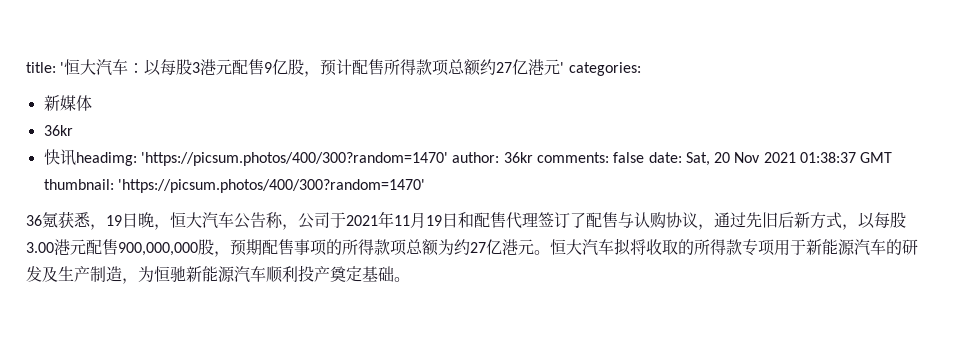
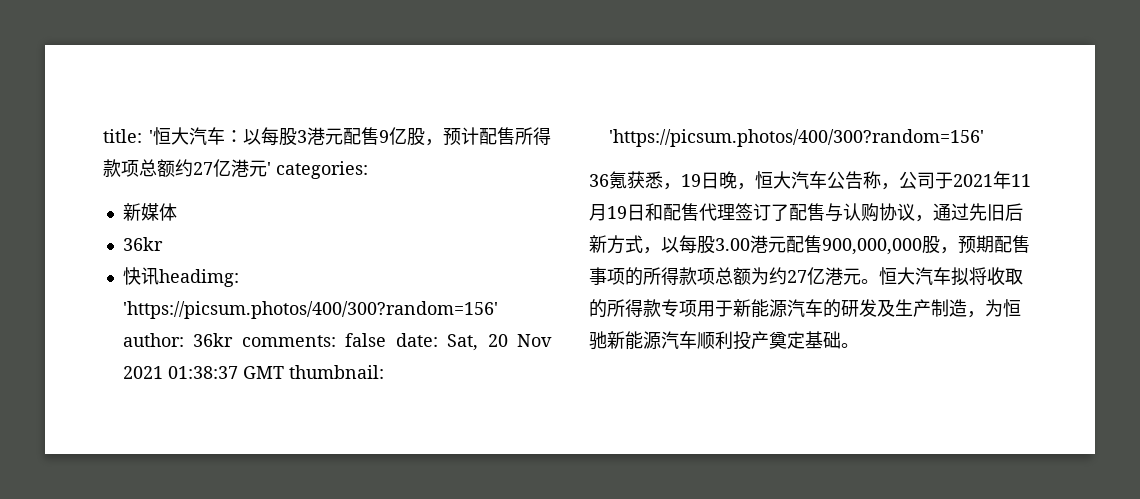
- 快讯headimg: 'https://picsum.photos/400/300?random=1470' author: 36kr comments: false date: Sat, 20 Nov 2021 01:38:37 GMT thumbnail: 'https://picsum.photos/400/300?random=1470'
+ 快讯headimg: 'https://picsum.photos/400/300?random=156' author: 36kr comments: false date: Sat, 20 Nov 2021 01:38:37 GMT thumbnail: 'https://picsum.photos/400/300?random=156'

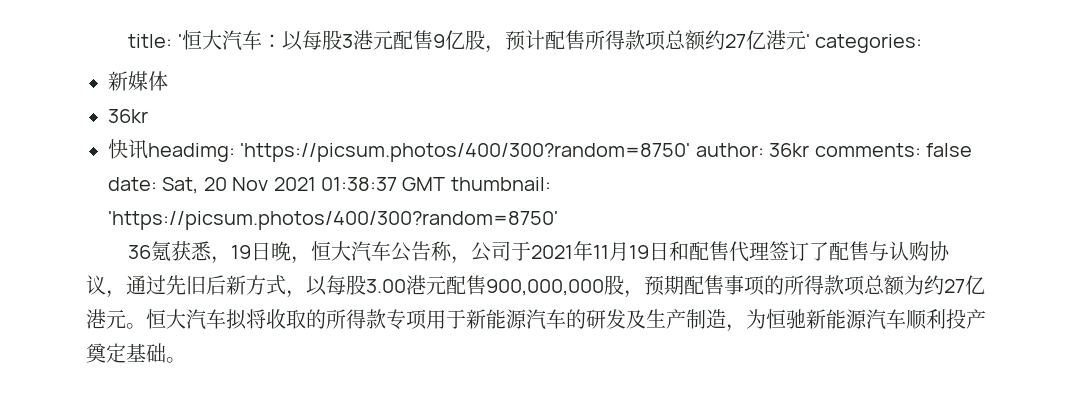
- 快讯headimg: 'https://picsum.photos/400/300?random=156' author: 36kr comments: false date: Sat, 20 Nov 2021 01:38:37 GMT thumbnail: 'https://picsum.photos/400/300?random=156'
+ 快讯headimg: 'https://picsum.photos/400/300?random=8750' author: 36kr comments: false date: Sat, 20 Nov 2021 01:38:37 GMT thumbnail: 'https://picsum.photos/400/300?random=8750'

